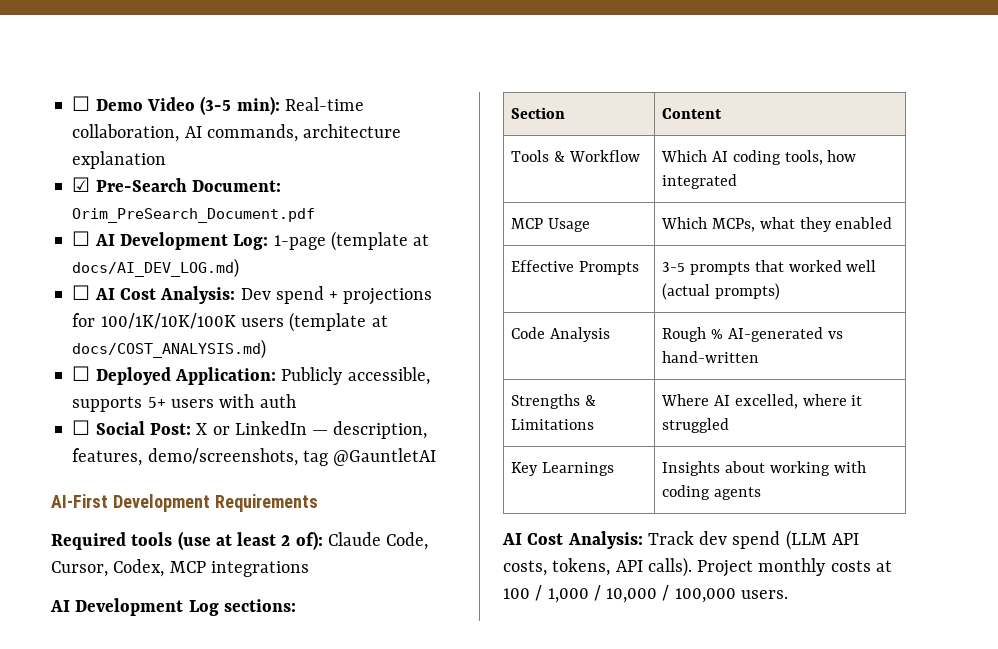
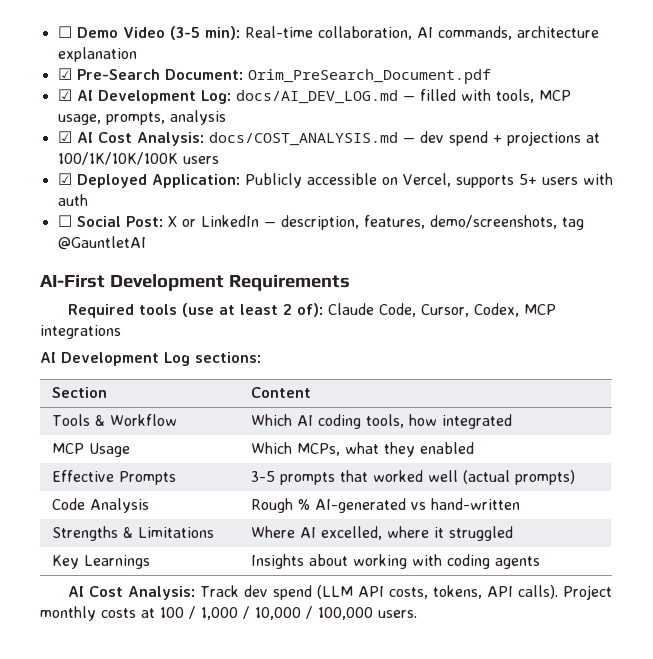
- ☐ AI Development Log: 1-page (template at docs/AI_DEV_LOG.md)
- ☐ AI Cost Analysis: Dev spend + projections for 100/1K/10K/100K users (template at docs/COST_ANALYSIS.md)
- ☐ Deployed Application: Publicly accessible, supports 5+ users with auth
+ ☑ AI Development Log: docs/AI_DEV_LOG.md — filled with tools, MCP usage, prompts, analysis
+ ☑ AI Cost Analysis: docs/COST_ANALYSIS.md — dev spend + projections at 100/1K/10K/100K users
+ ☑ Deployed Application: Publicly accessible on Vercel, supports 5+ users with auth

